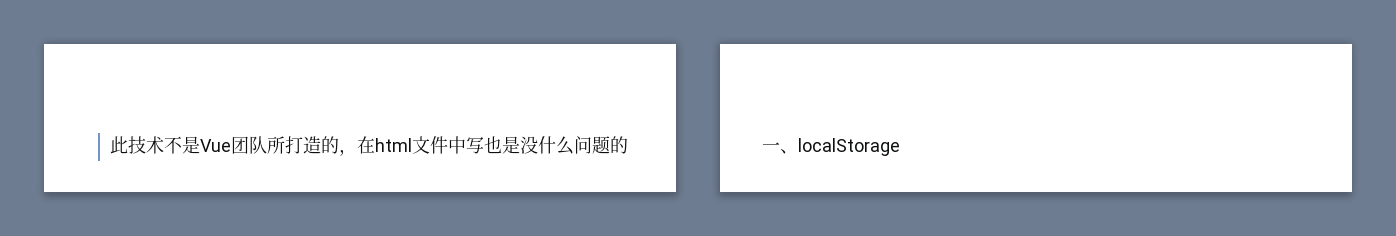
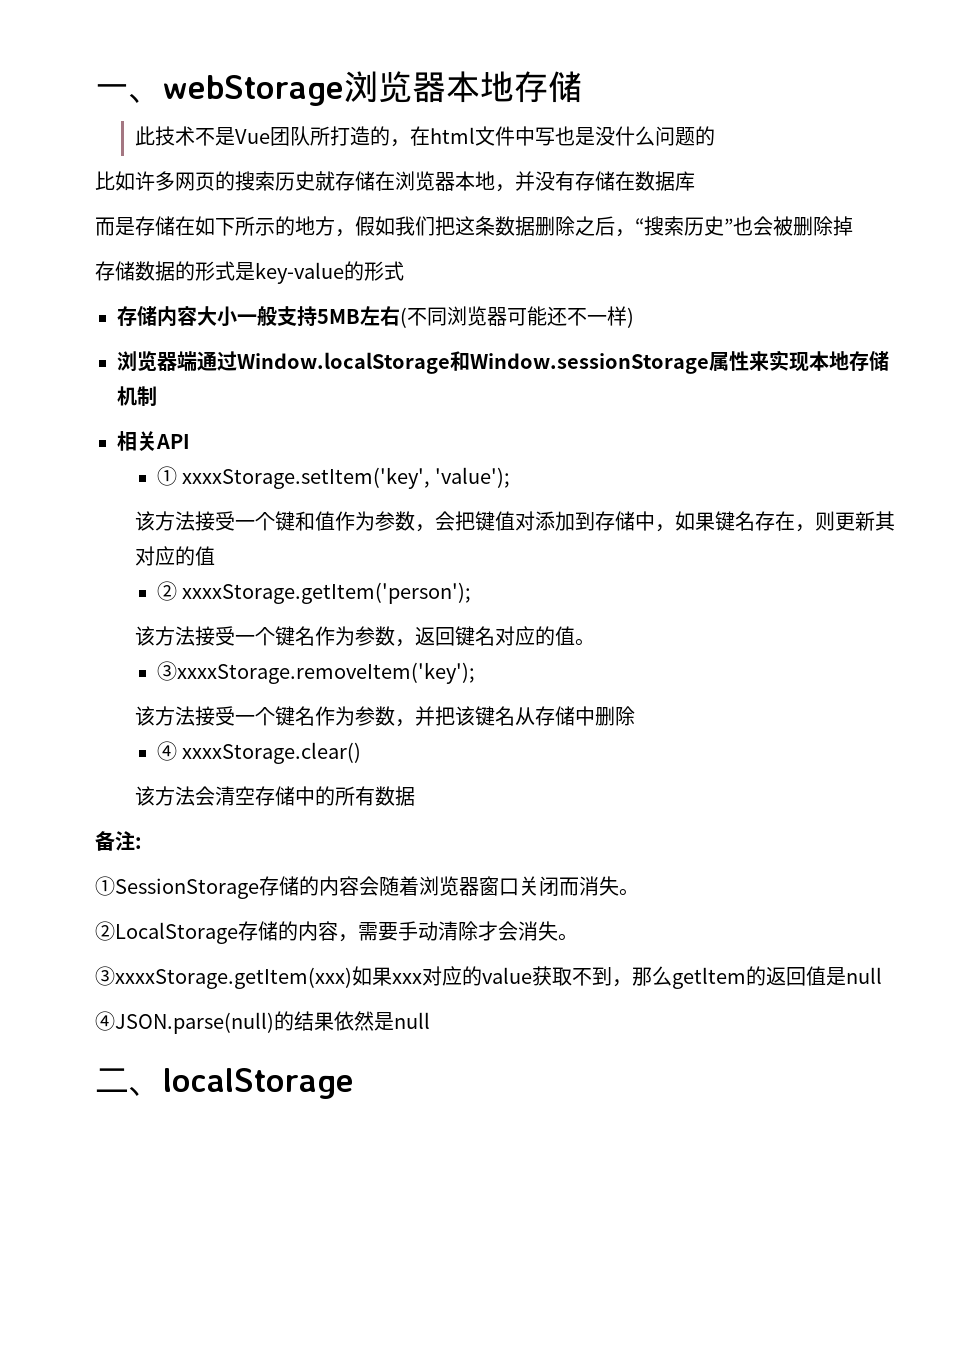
+ 一、webStorage浏览器本地存储
- 一、localStorage
+ 比如许多网页的搜索历史就存储在浏览器本地，并没有存储在数据库
+ 而是存储在如下所示的地方，假如我们把这条数据删除之后，“搜索历史”也会被删除掉
+ 存储数据的形式是key-value的形式
+ 存储内容大小一般支持5MB左右(不同浏览器可能还不一样)
+ 浏览器端通过Window.localStorage和Window.sessionStorage属性来实现本地存储机制
+ 相关API
+ ① xxxxStorage.setItem('key', 'value');
+ 该方法接受一个键和值作为参数，会把键值对添加到存储中，如果键名存在，则更新其对应的值
+ ② xxxxStorage.getItem('person');
+ 该方法接受一个键名作为参数，返回键名对应的值。
+ ③xxxxStorage.removeItem('key');
+ 该方法接受一个键名作为参数，并把该键名从存储中删除
+ ④ xxxxStorage.clear()
+ 该方法会清空存储中的所有数据
+ 备注:
+ ①SessionStorage存储的内容会随着浏览器窗口关闭而消失。
+ ②LocalStorage存储的内容，需要手动清除才会消失。
+ ③xxxxStorage.getItem(xxx)如果xxx对应的value获取不到，那么getltem的返回值是null
+ ④JSON.parse(null)的结果依然是null
+ 二、localStorage

